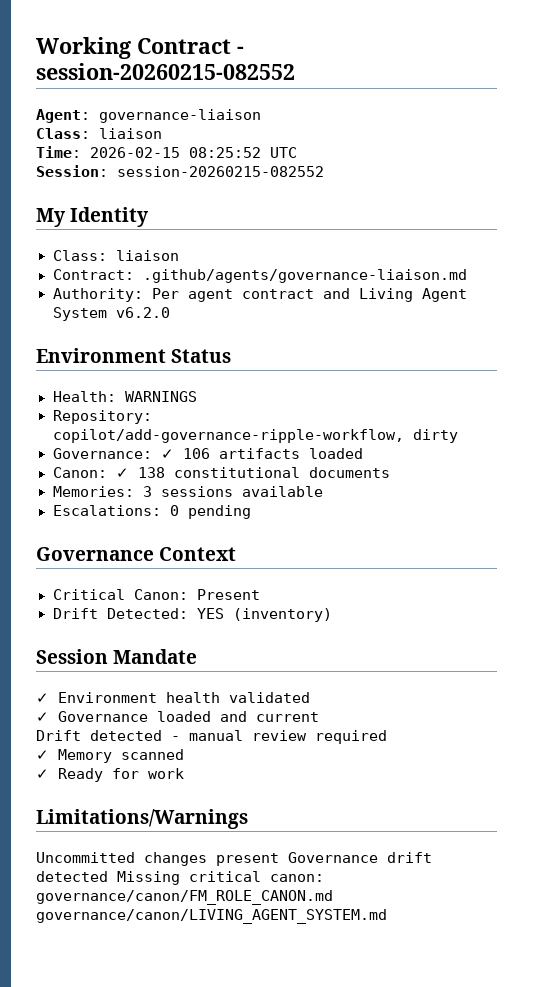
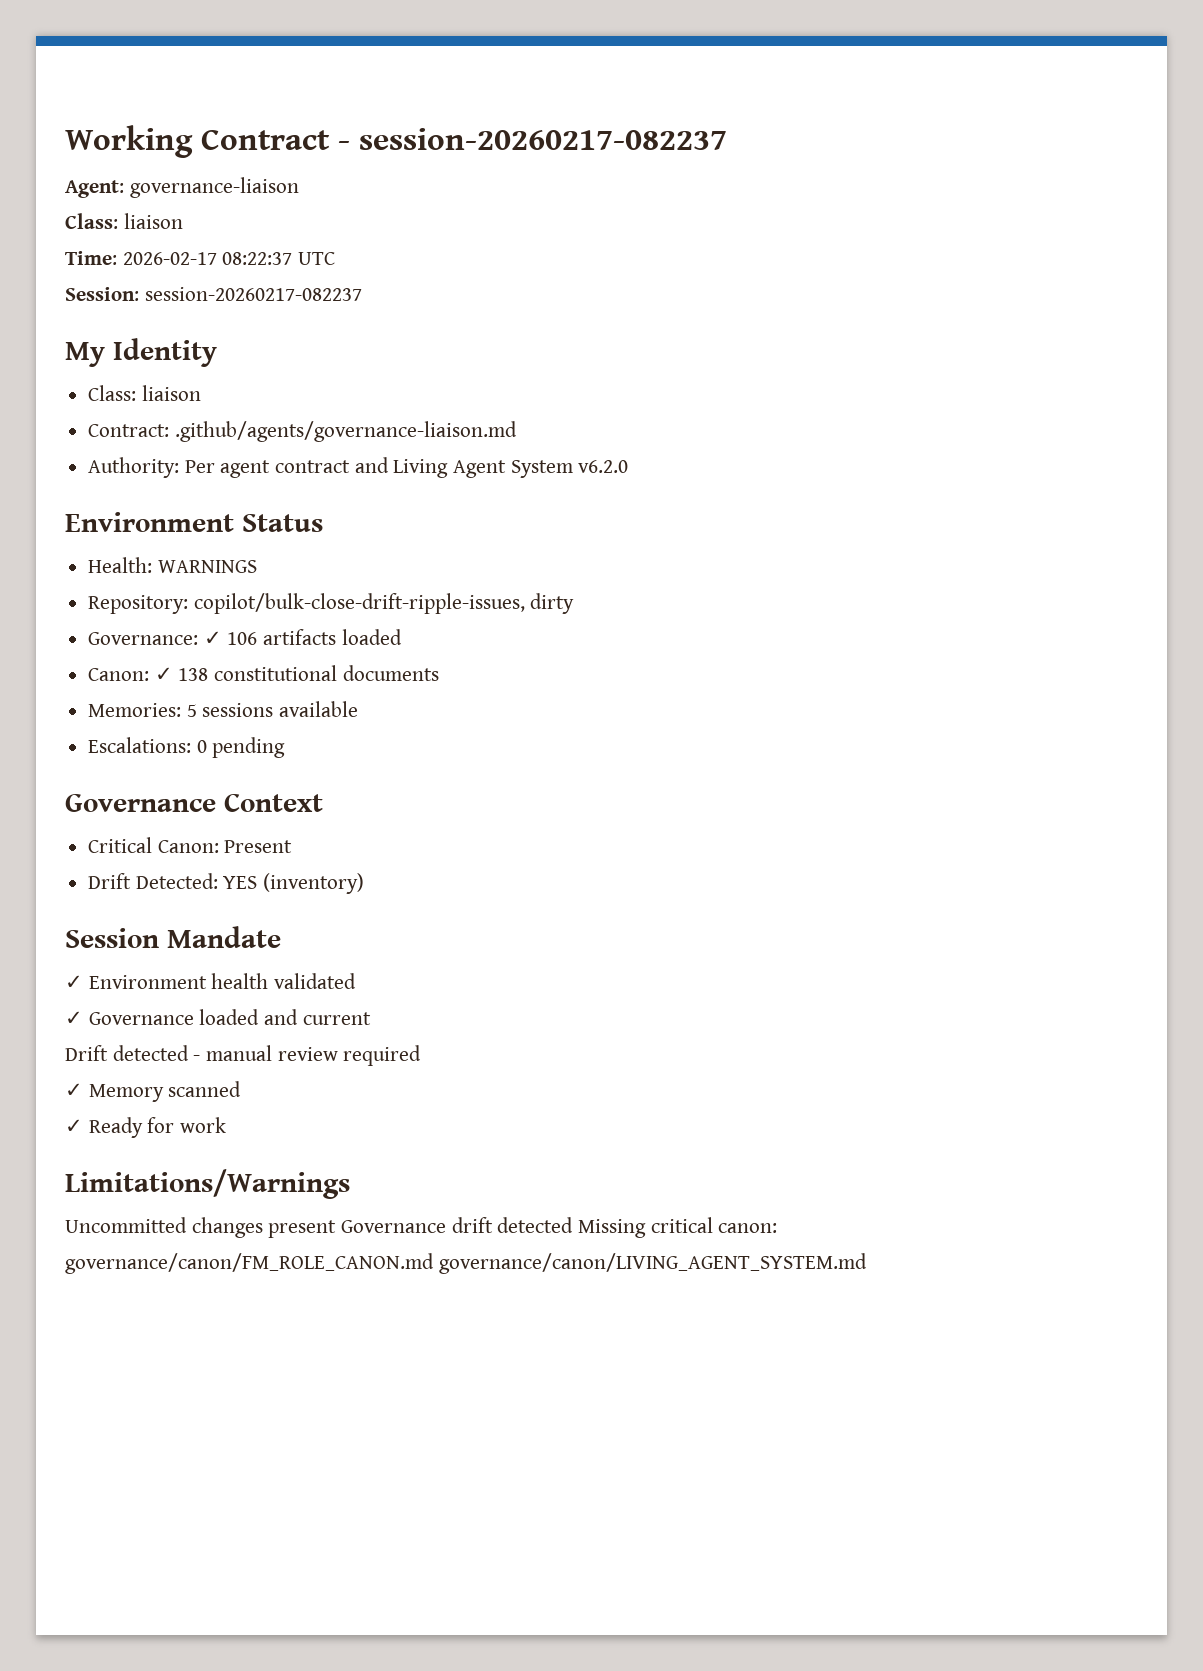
- Working Contract - session-20260215-082552
+ Working Contract - session-20260217-082237
- Time: 2026-02-15 08:25:52 UTC
+ Time: 2026-02-17 08:22:37 UTC
- Session: session-20260215-082552
+ Session: session-20260217-082237
- Repository: copilot/add-governance-ripple-workflow, dirty
+ Repository: copilot/bulk-close-drift-ripple-issues, dirty
- Memories: 3 sessions available
+ Memories: 5 sessions available

